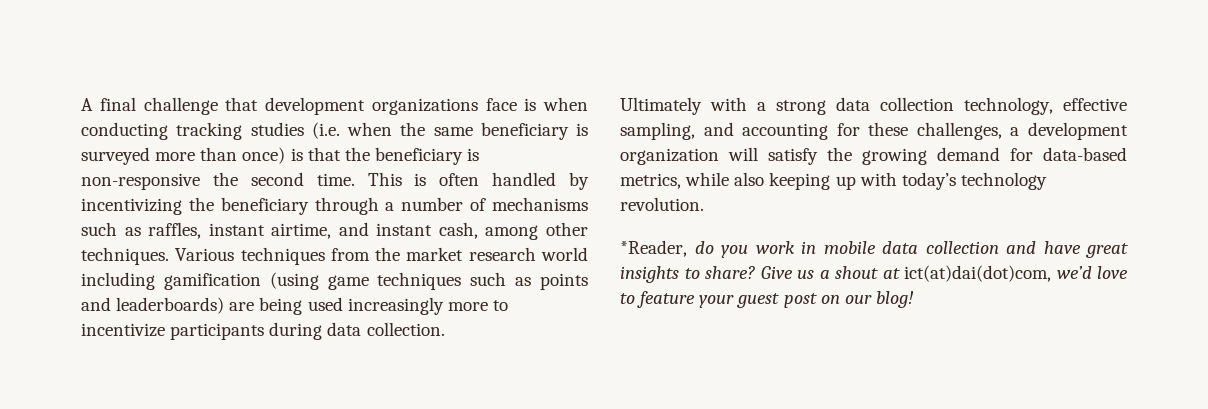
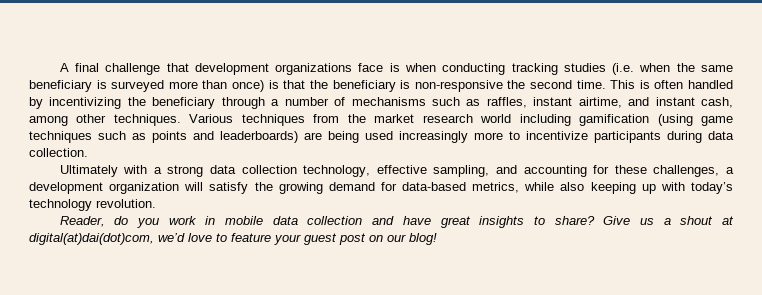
- *Reader, do you work in mobile data collection and have great insights to share?
+ Reader, do you work in mobile data collection and have great insights to share?
- Give us a shout at ict(at)dai(dot)com, we’d love to feature your guest post on our blog!
+ Give us a shout at digital(at)dai(dot)com, we’d love to feature your guest post on our blog!

